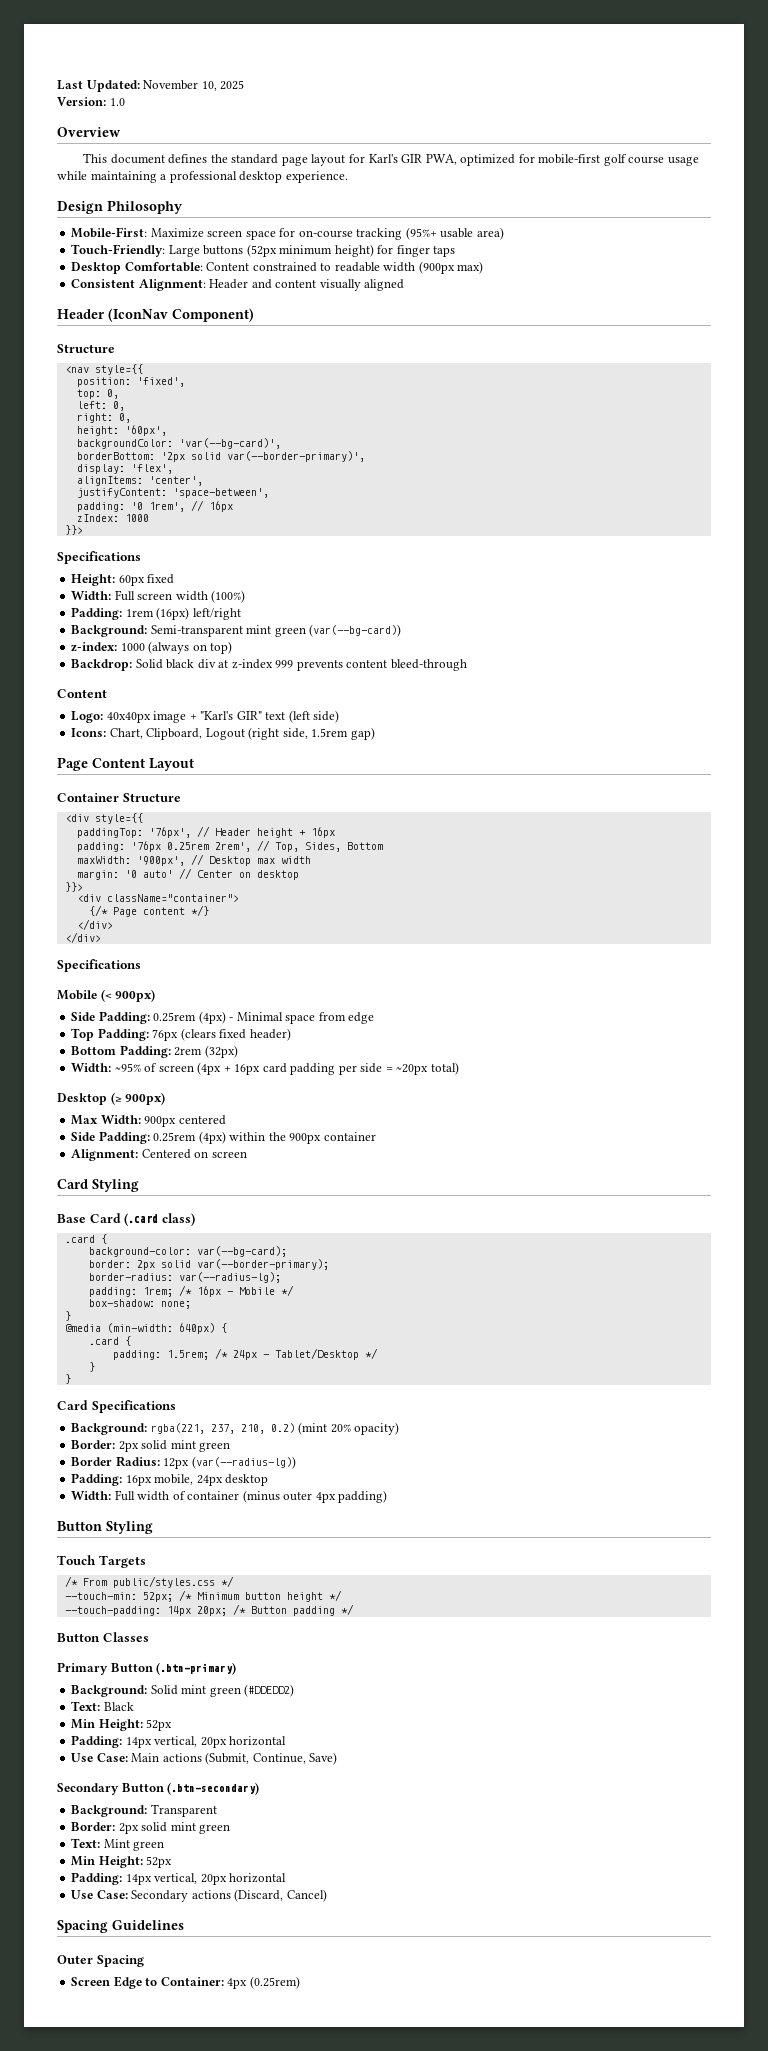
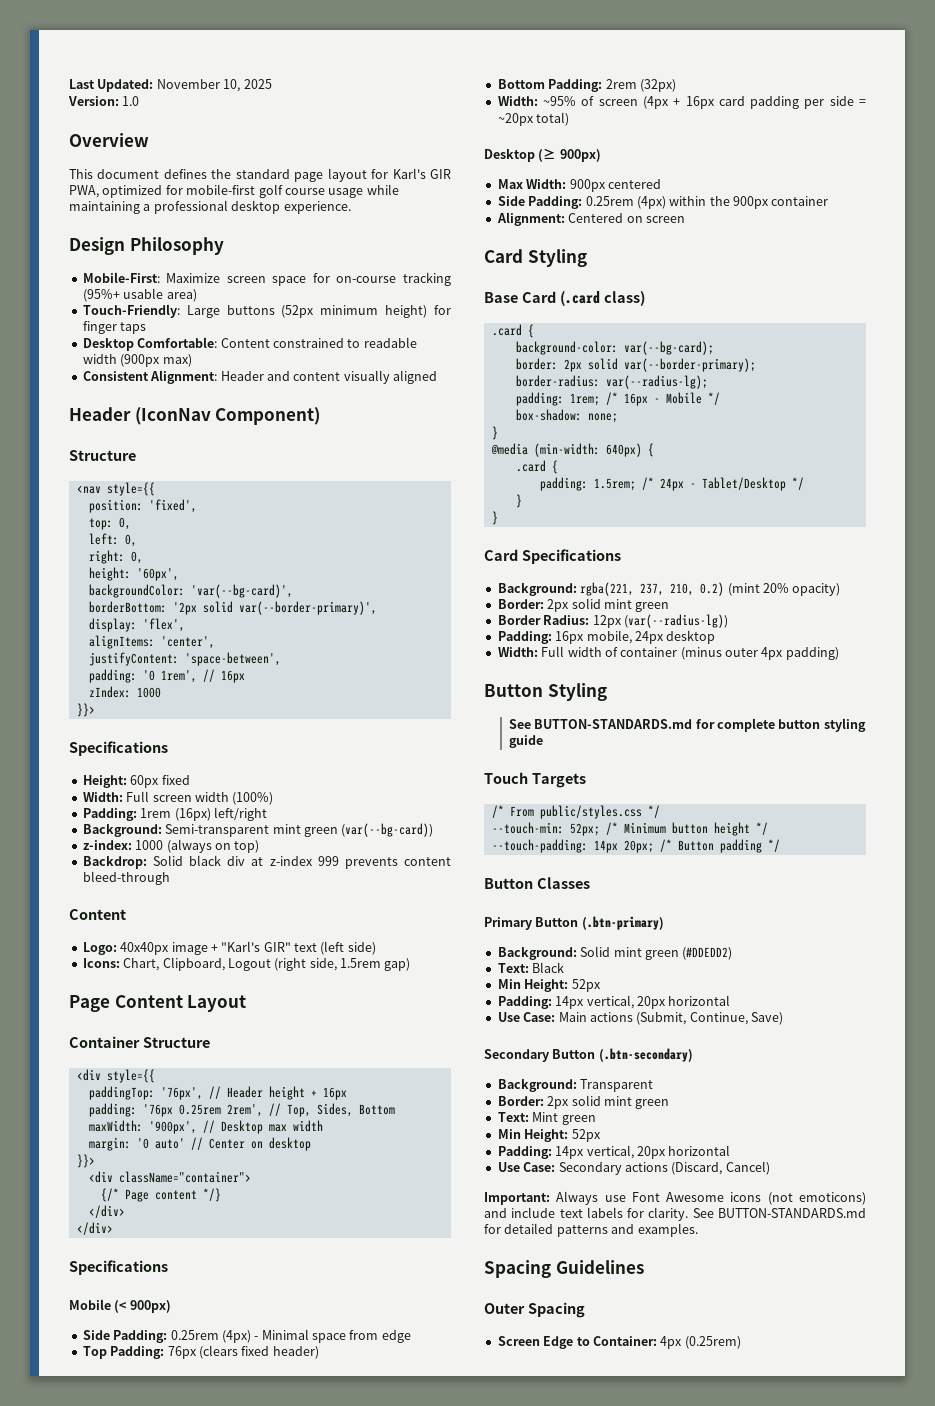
+ See BUTTON-STANDARDS.md for complete button styling guide
+ Important: Always use Font Awesome icons (not emoticons) and include text labels for clarity. See BUTTON-STANDARDS.md for detailed patterns and examples.

